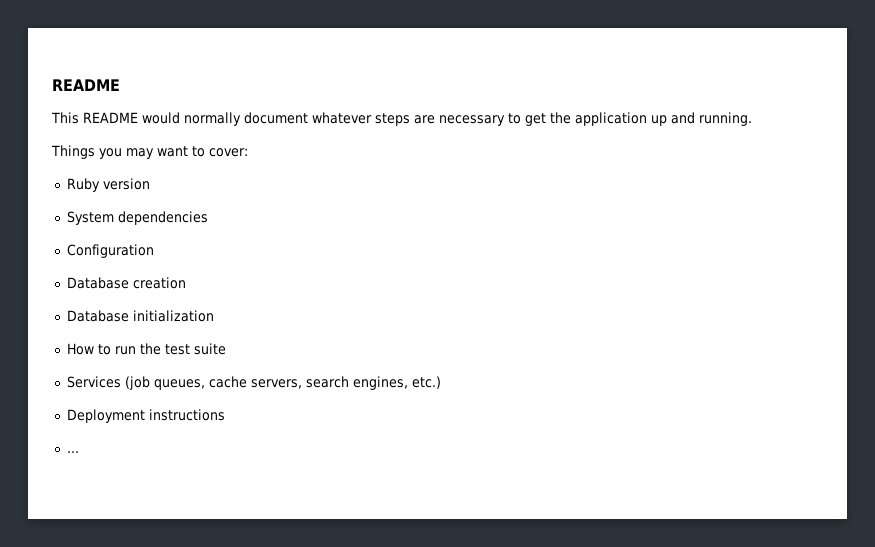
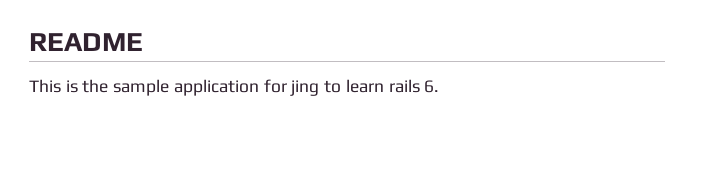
- This README would normally document whatever steps are necessary to get the application up and running.
- Things you may want to cover:
- Ruby version
- System dependencies
- Configuration
- Database creation
- Database initialization
- How to run the test suite
- Services (job queues, cache servers, search engines, etc.)
- Deployment instructions
- ...
+ This is the sample application for jing to learn rails 6.

